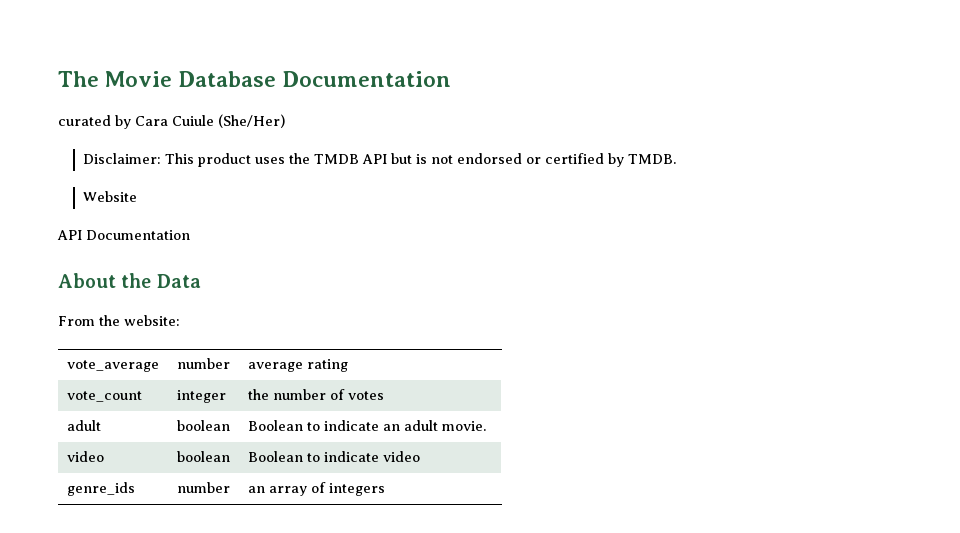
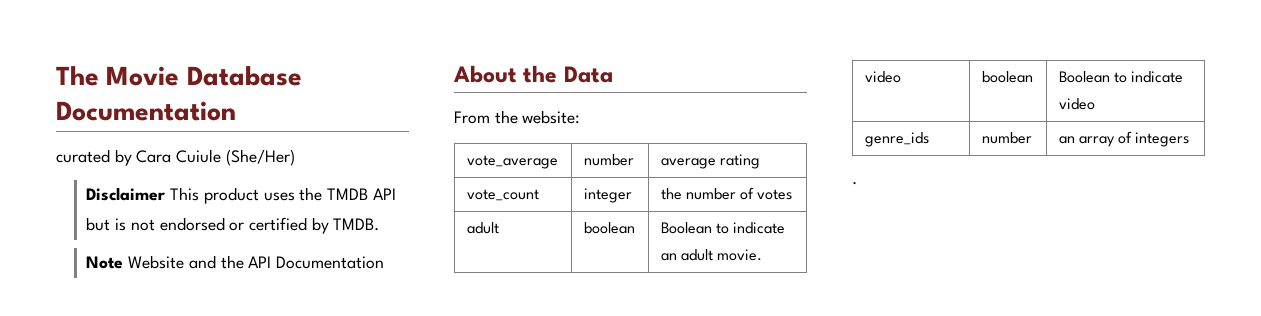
- Disclaimer: This product uses the TMDB API but is not endorsed or certified by TMDB.
+ Disclaimer This product uses the TMDB API but is not endorsed or certified by TMDB.
- Website
- API Documentation
+ Note Website and the API Documentation
+ .

